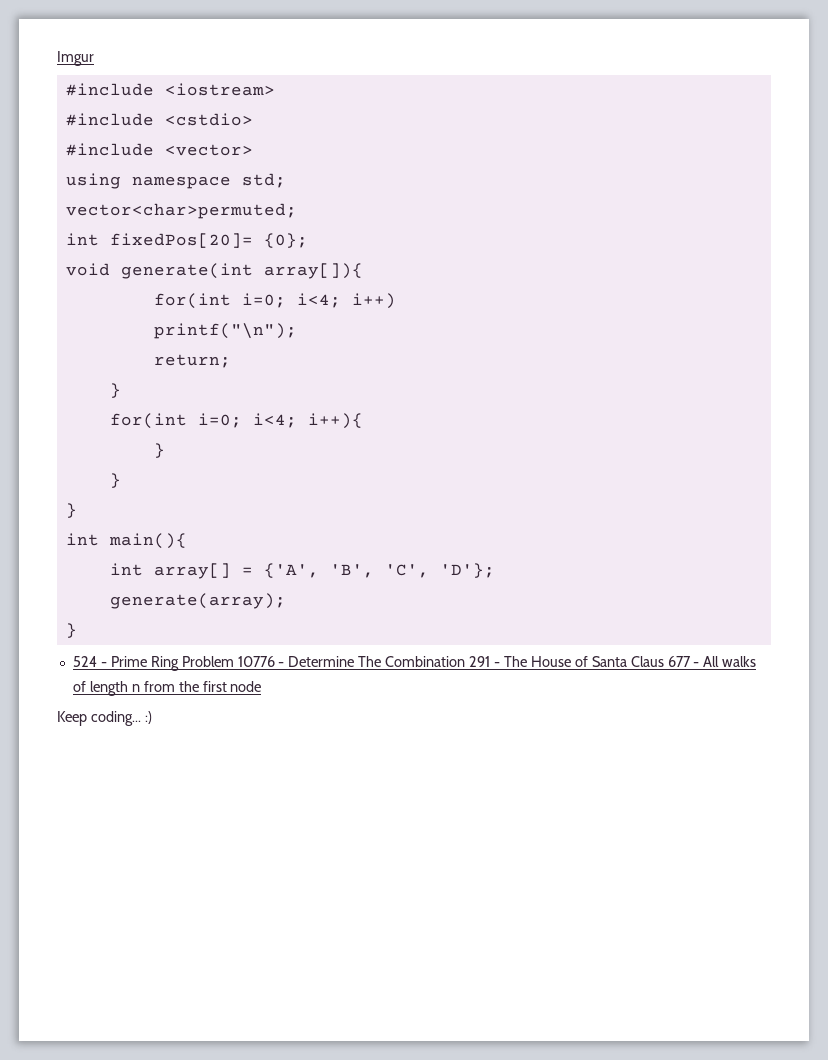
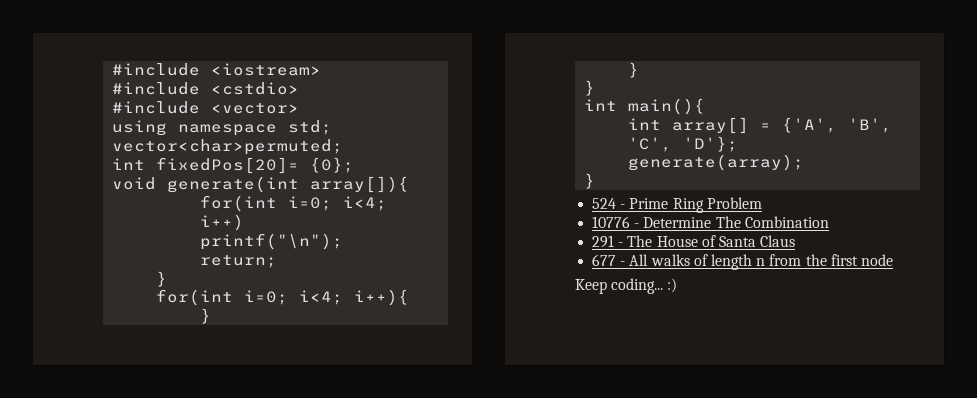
- Imgur
- 524 - Prime Ring Problem 10776 - Determine The Combination 291 - The House of Santa Claus 677 - All walks of length n from the first node
+ 524 - Prime Ring Problem
+ 10776 - Determine The Combination
+ 291 - The House of Santa Claus
+ 677 - All walks of length n from the first node

